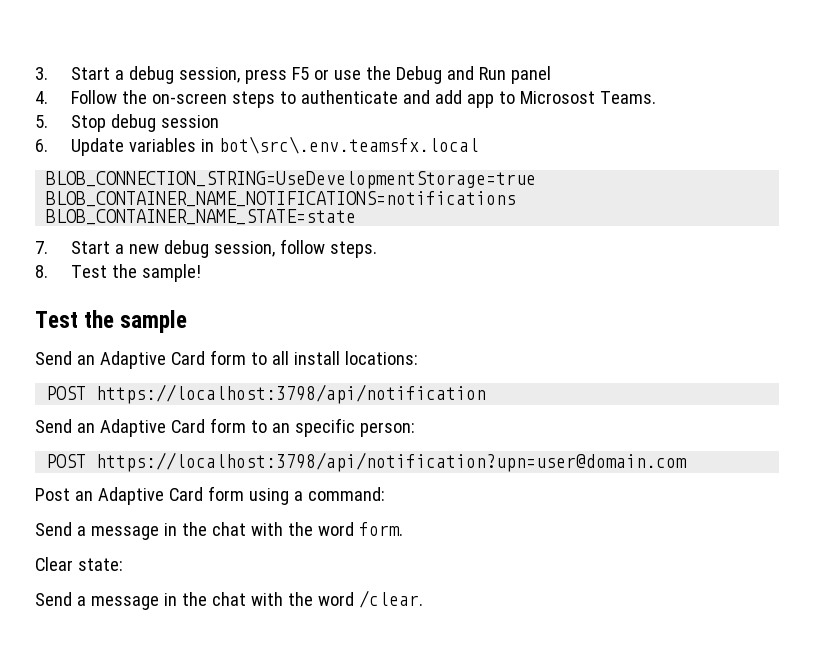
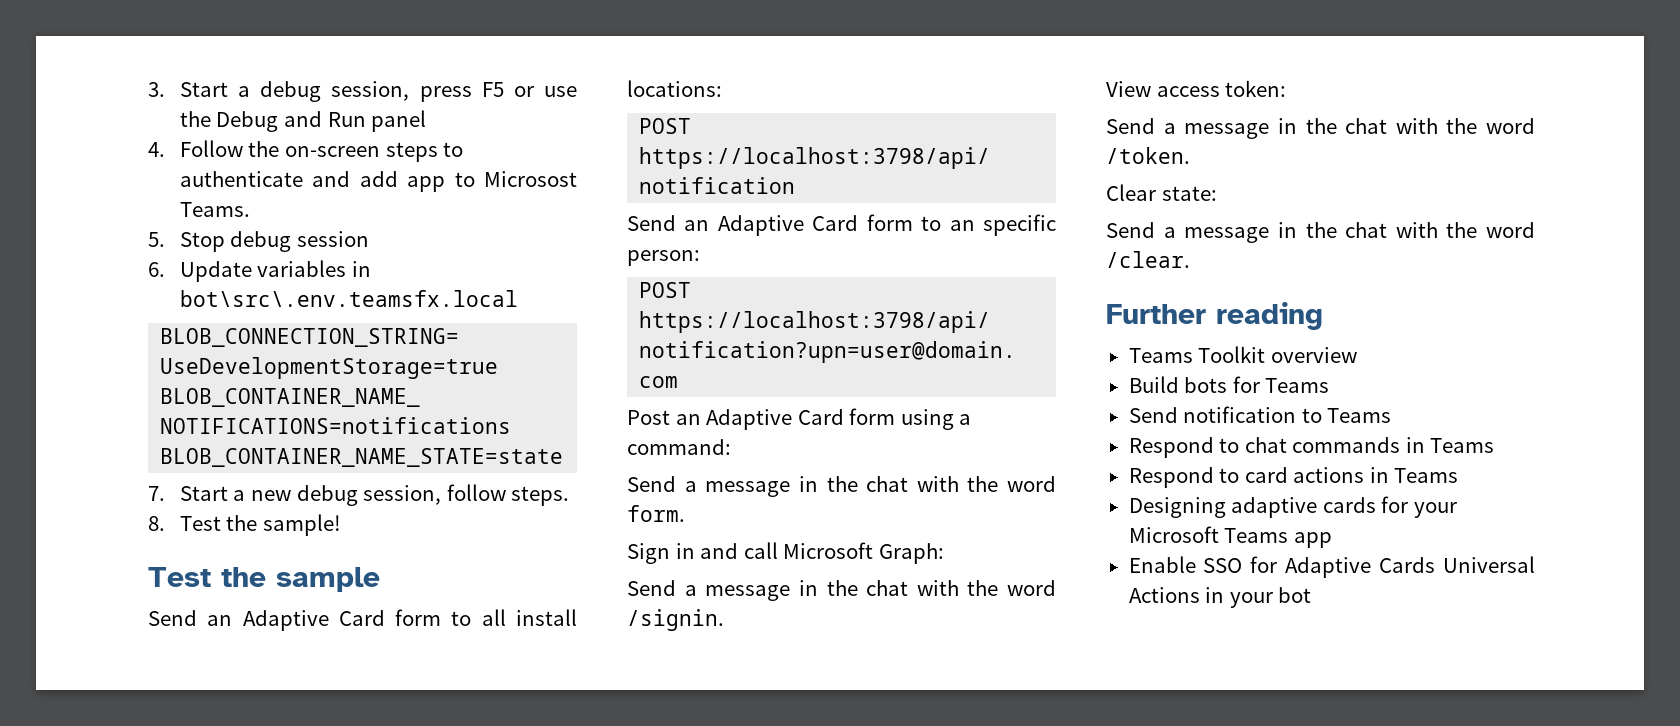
+ Sign in and call Microsoft Graph:
+ Send a message in the chat with the word /signin.
+ View access token:
+ Send a message in the chat with the word /token.
+ Further reading
+ Teams Toolkit overview
+ Build bots for Teams
+ Send notification to Teams
+ Respond to chat commands in Teams
+ Respond to card actions in Teams
+ Designing adaptive cards for your Microsoft Teams app
+ Enable SSO for Adaptive Cards Universal Actions in your bot

